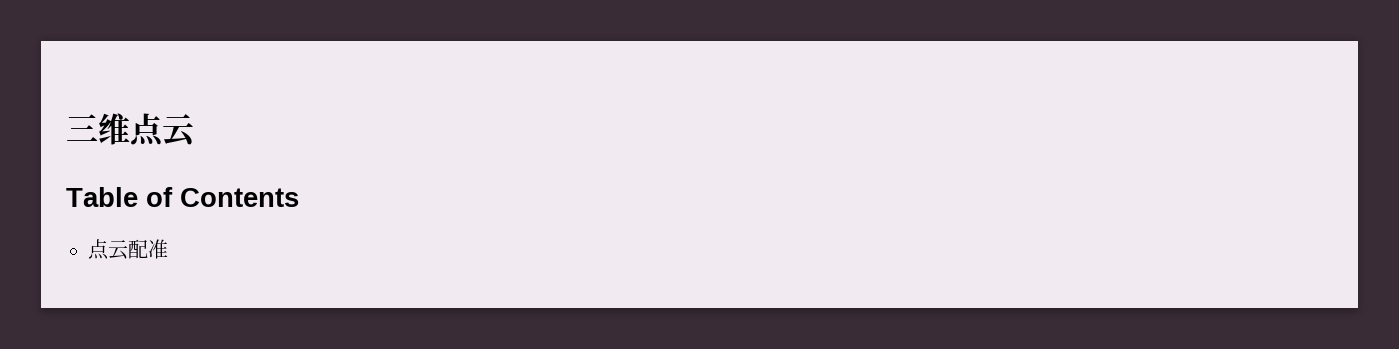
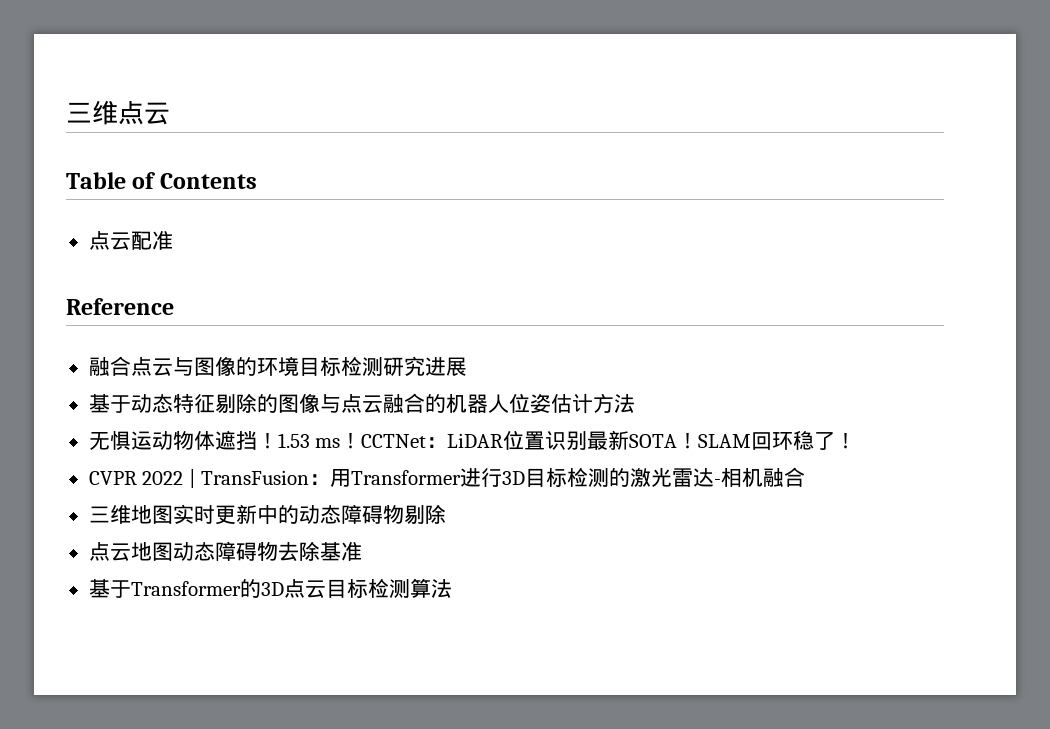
+ Reference
+ 融合点云与图像的环境目标检测研究进展
+ 基于动态特征剔除的图像与点云融合的机器人位姿估计方法
+ 无惧运动物体遮挡！1.53 ms！CCTNet：LiDAR位置识别最新SOTA！SLAM回环稳了！
+ CVPR 2022 | TransFusion：用Transformer进行3D目标检测的激光雷达-相机融合
+ 三维地图实时更新中的动态障碍物剔除
+ 点云地图动态障碍物去除基准
+ 基于Transformer的3D点云目标检测算法

